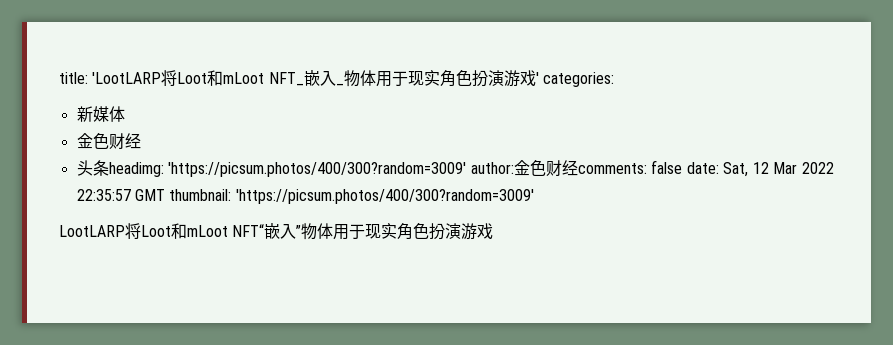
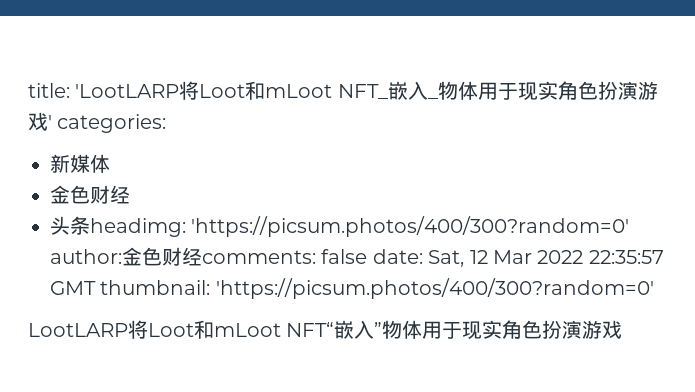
- 头条headimg: 'https://picsum.photos/400/300?random=3009' author:金色财经comments: false date: Sat, 12 Mar 2022 22:35:57 GMT thumbnail: 'https://picsum.photos/400/300?random=3009'
+ 头条headimg: 'https://picsum.photos/400/300?random=0' author:金色财经comments: false date: Sat, 12 Mar 2022 22:35:57 GMT thumbnail: 'https://picsum.photos/400/300?random=0'

